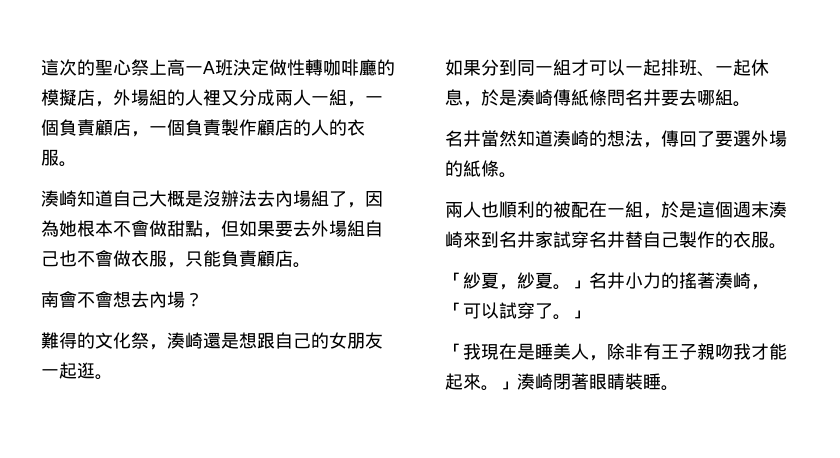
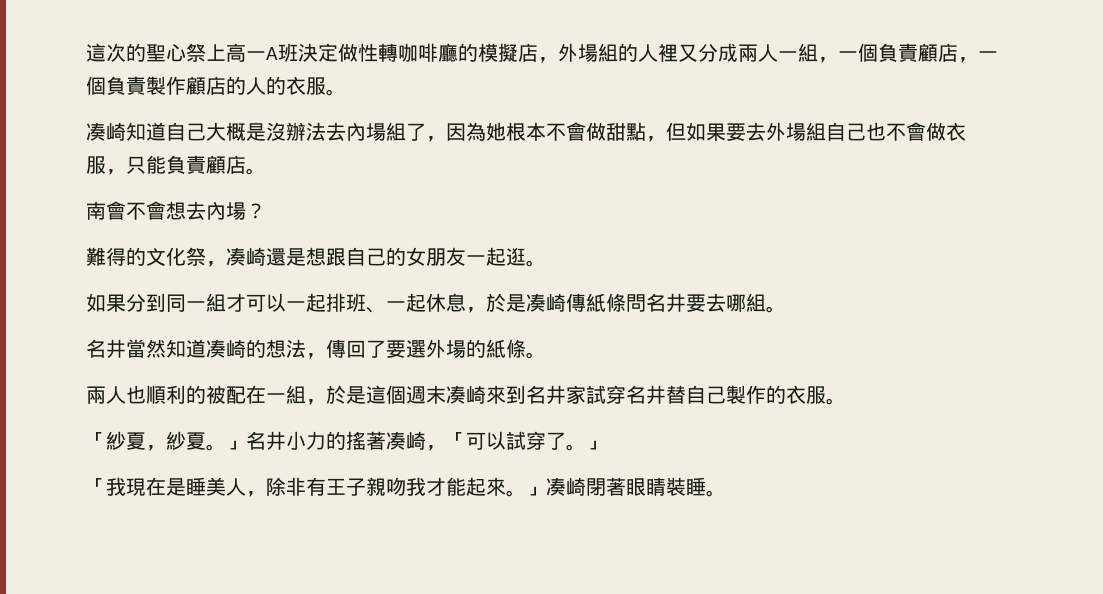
- 湊崎知道自己大概是沒辦法去內場組了，因為她根本不會做甜點，但如果要去外場組自己也不會做衣服，只能負責顧店。
+ 凑崎知道自己大概是沒辦法去內場組了，因為她根本不會做甜點，但如果要去外場組自己也不會做衣服，只能負責顧店。
- 難得的文化祭，湊崎還是想跟自己的女朋友一起逛。
+ 難得的文化祭，凑崎還是想跟自己的女朋友一起逛。
- 如果分到同一組才可以一起排班、一起休息，於是湊崎傳紙條問名井要去哪組。
+ 如果分到同一組才可以一起排班、一起休息，於是凑崎傳紙條問名井要去哪組。
- 名井當然知道湊崎的想法，傳回了要選外場的紙條。
+ 名井當然知道凑崎的想法，傳回了要選外場的紙條。
- 兩人也順利的被配在一組，於是這個週末湊崎來到名井家試穿名井替自己製作的衣服。
+ 兩人也順利的被配在一組，於是這個週末凑崎來到名井家試穿名井替自己製作的衣服。
- 「紗夏，紗夏。」名井小力的搖著湊崎，「可以試穿了。」
+ 「紗夏，紗夏。」名井小力的搖著凑崎，「可以試穿了。」
- 「我現在是睡美人，除非有王子親吻我才能起來。」湊崎閉著眼睛裝睡。
+ 「我現在是睡美人，除非有王子親吻我才能起來。」凑崎閉著眼睛裝睡。

